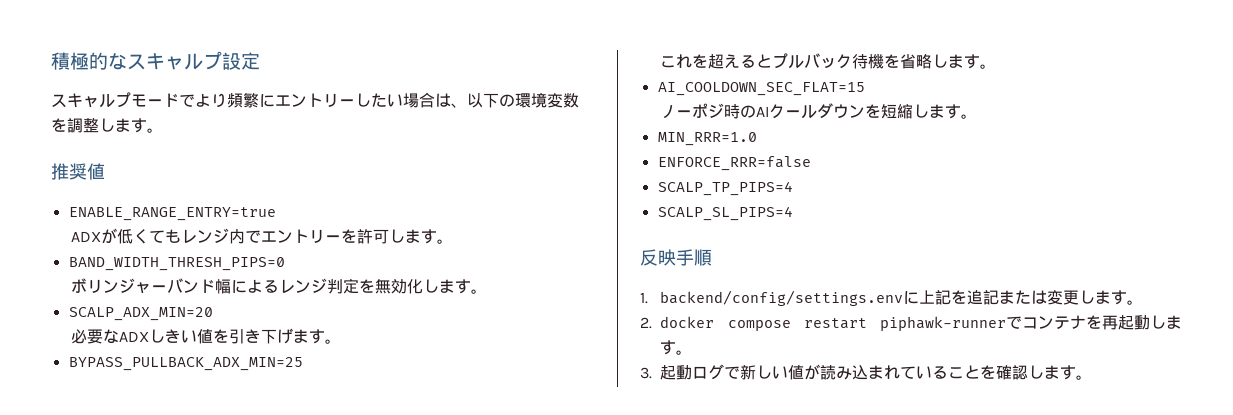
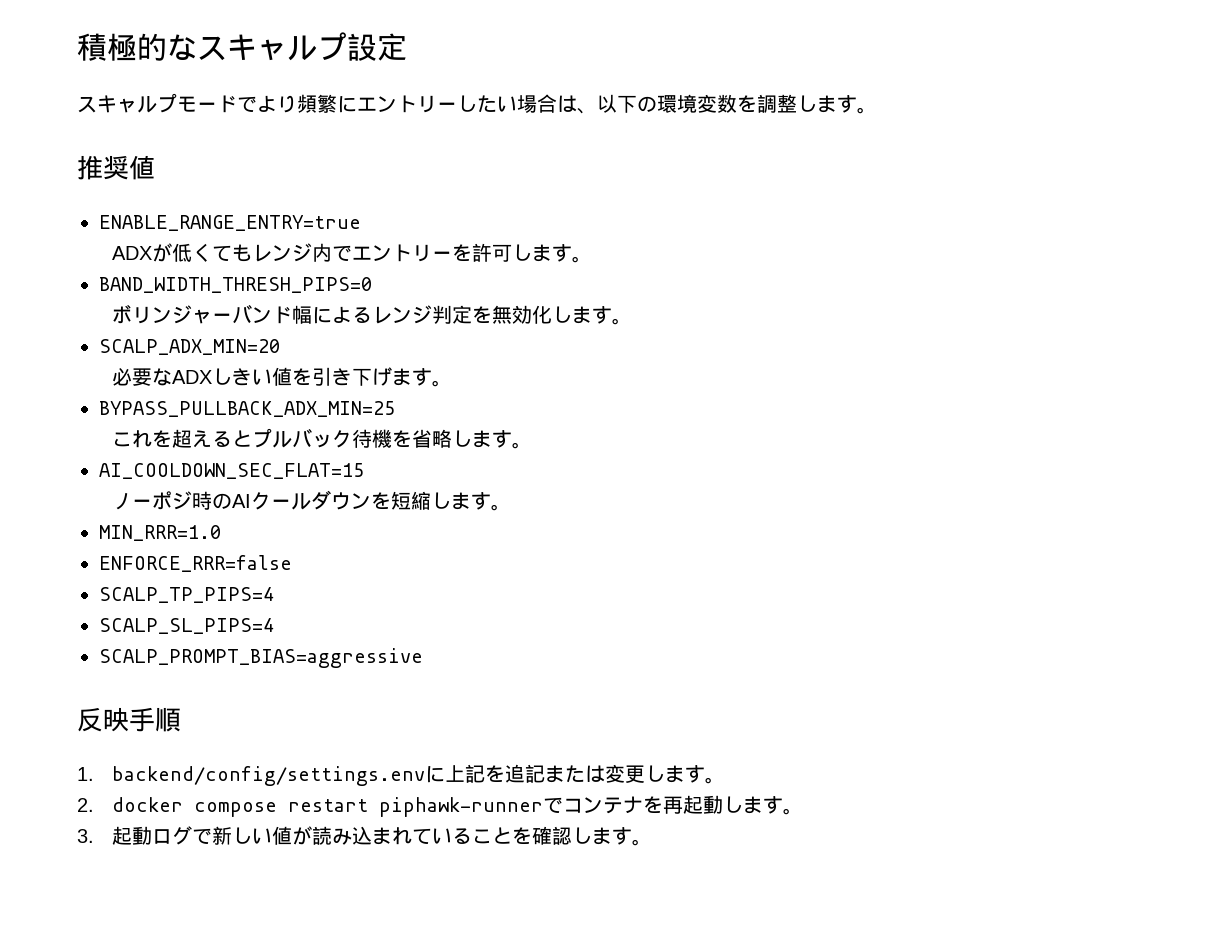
+ SCALP_PROMPT_BIAS=aggressive

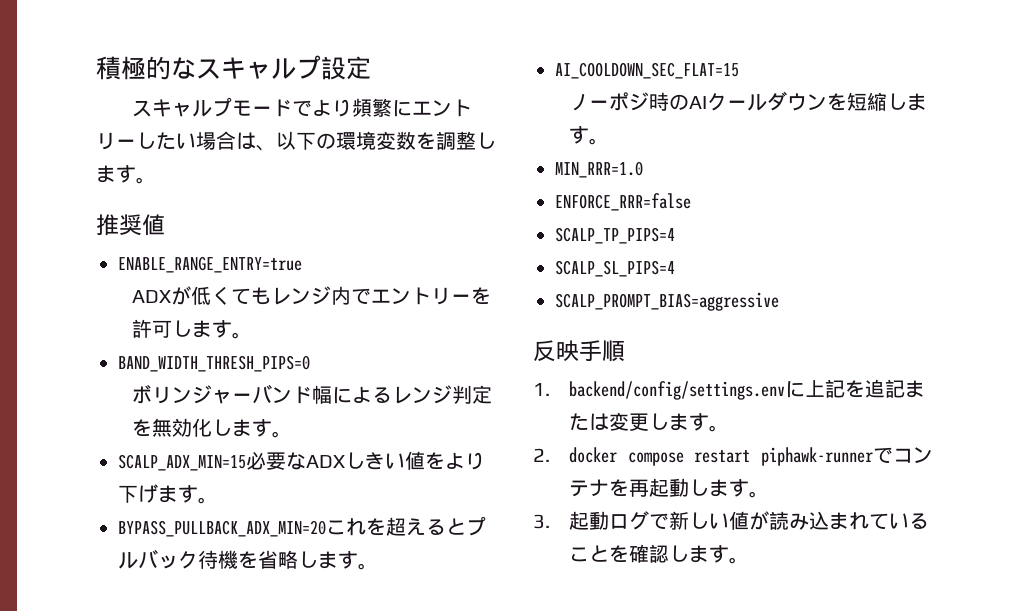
- SCALP_ADX_MIN=20
- 必要なADXしきい値を引き下げます。
+ SCALP_ADX_MIN=15必要なADXしきい値をより下げます。
- BYPASS_PULLBACK_ADX_MIN=25
- これを超えるとプルバック待機を省略します。
+ BYPASS_PULLBACK_ADX_MIN=20これを超えるとプルバック待機を省略します。

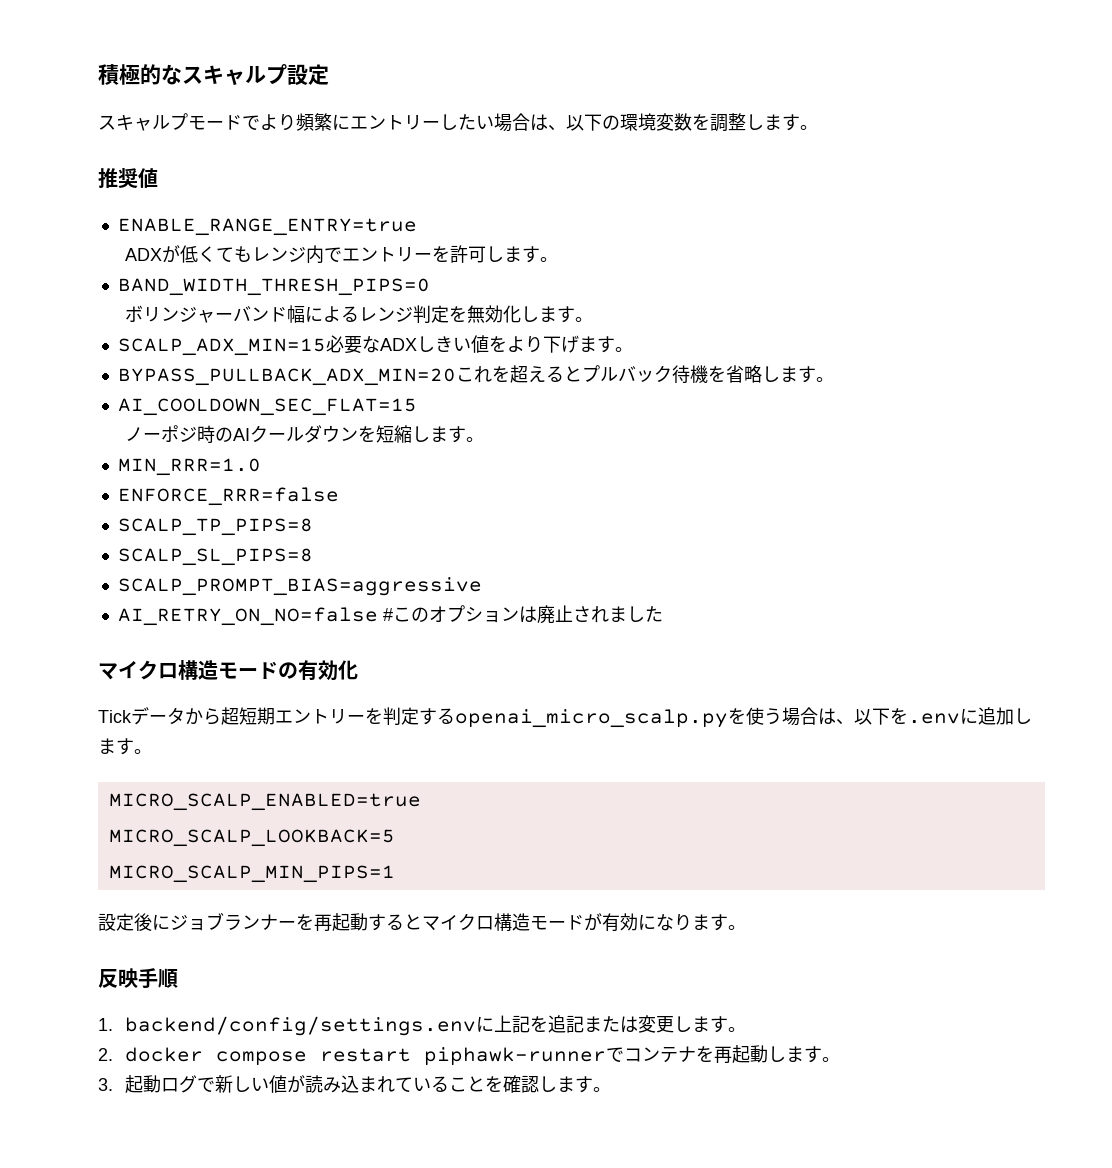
- SCALP_TP_PIPS=4
- SCALP_SL_PIPS=4
+ SCALP_TP_PIPS=8
+ SCALP_SL_PIPS=8
+ AI_RETRY_ON_NO=false #このオプションは廃止されました
+ マイクロ構造モードの有効化
+ Tickデータから超短期エントリーを判定するopenai_micro_scalp.pyを使う場合は、以下を.envに追加します。
+ MICRO_SCALP_ENABLED=true
+ MICRO_SCALP_LOOKBACK=5
+ MICRO_SCALP_MIN_PIPS=1
+ 設定後にジョブランナーを再起動するとマイクロ構造モードが有効になります。

